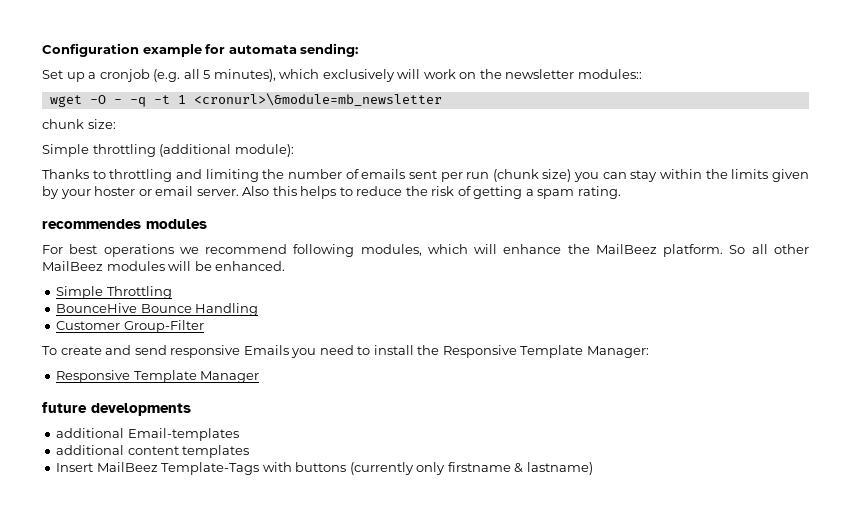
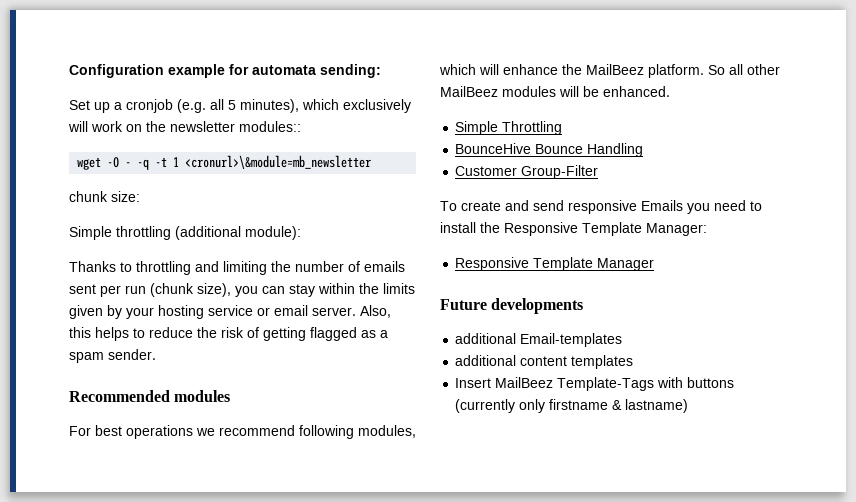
- Thanks to throttling and limiting the number of emails sent per run (chunk size) you can stay within the limits given by your hoster or email server.
+ Thanks to throttling and limiting the number of emails sent per run (chunk size), you can stay within the limits given by your hosting service or email server.
- Also this helps to reduce the risk of getting a spam rating.
- recommendes modules
+ Also, this helps to reduce the risk of getting flagged as a spam sender.
+ Recommended modules
- future developments
+ Future developments

